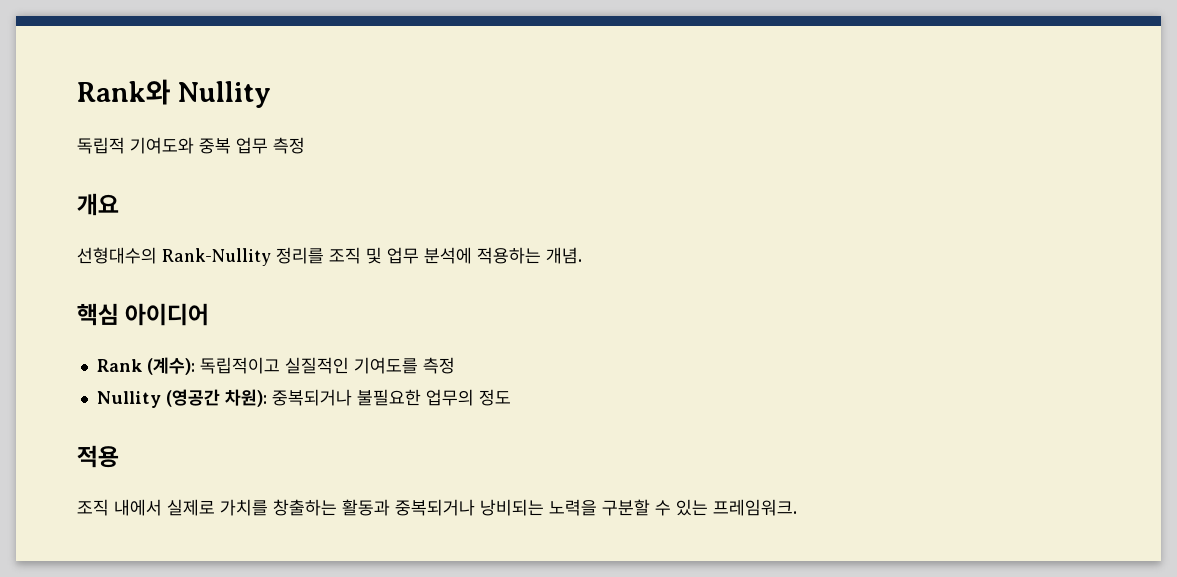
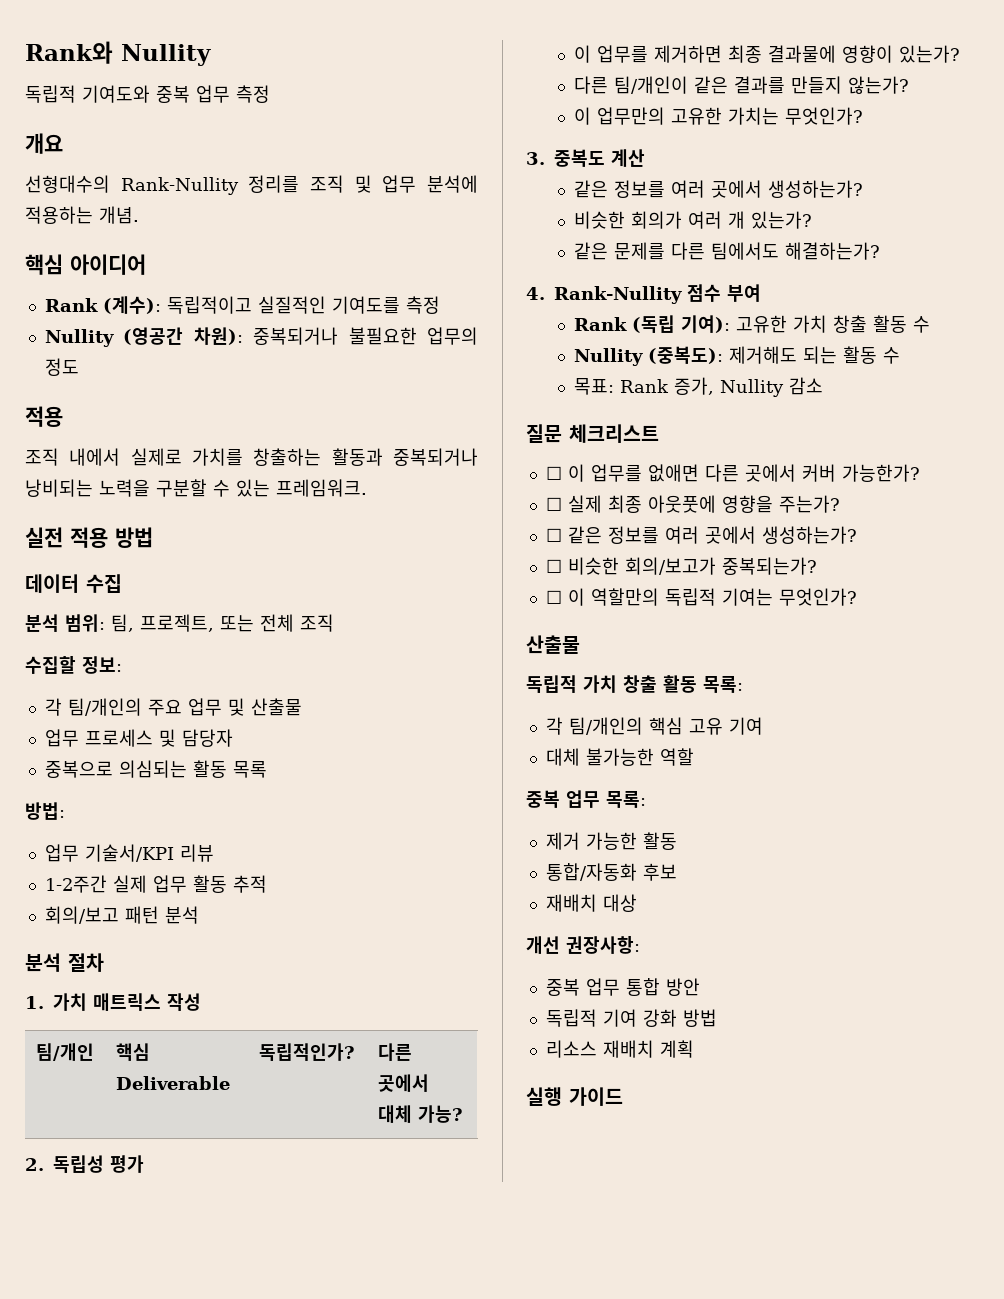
+ 실전 적용 방법
+ 데이터 수집
+ 분석 범위: 팀, 프로젝트, 또는 전체 조직
+ 수집할 정보:
+ 각 팀/개인의 주요 업무 및 산출물
+ 업무 프로세스 및 담당자
+ 중복으로 의심되는 활동 목록
+ 방법:
+ 업무 기술서/KPI 리뷰
+ 1-2주간 실제 업무 활동 추적
+ 회의/보고 패턴 분석
+ 분석 절차
+ 1. 가치 매트릭스 작성
+ 팀/개인 | 핵심 Deliverable | 독립적인가? | 다른 곳에서 대체 가능?
+ 2. 독립성 평가
+ 이 업무를 제거하면 최종 결과물에 영향이 있는가?
+ 다른 팀/개인이 같은 결과를 만들지 않는가?
+ 이 업무만의 고유한 가치는 무엇인가?
+ 3. 중복도 계산
+ 같은 정보를 여러 곳에서 생성하는가?
+ 비슷한 회의가 여러 개 있는가?
+ 같은 문제를 다른 팀에서도 해결하는가?
+ 4. Rank-Nullity 점수 부여
+ Rank (독립 기여): 고유한 가치 창출 활동 수
+ Nullity (중복도): 제거해도 되는 활동 수
+ 목표: Rank 증가, Nullity 감소
+ 질문 체크리스트
+ ☐ 이 업무를 없애면 다른 곳에서 커버 가능한가?
+ ☐ 실제 최종 아웃풋에 영향을 주는가?
+ ☐ 같은 정보를 여러 곳에서 생성하는가?
+ ☐ 비슷한 회의/보고가 중복되는가?
+ ☐ 이 역할만의 독립적 기여는 무엇인가?
+ 산출물
+ 독립적 가치 창출 활동 목록:
+ 각 팀/개인의 핵심 고유 기여
+ 대체 불가능한 역할
+ 중복 업무 목록:
+ 제거 가능한 활동
+ 통합/자동화 후보
+ 재배치 대상
+ 개선 권장사항:
+ 중복 업무 통합 방안
+ 독립적 기여 강화 방법
+ 리소스 재배치 계획
+ 실행 가이드

